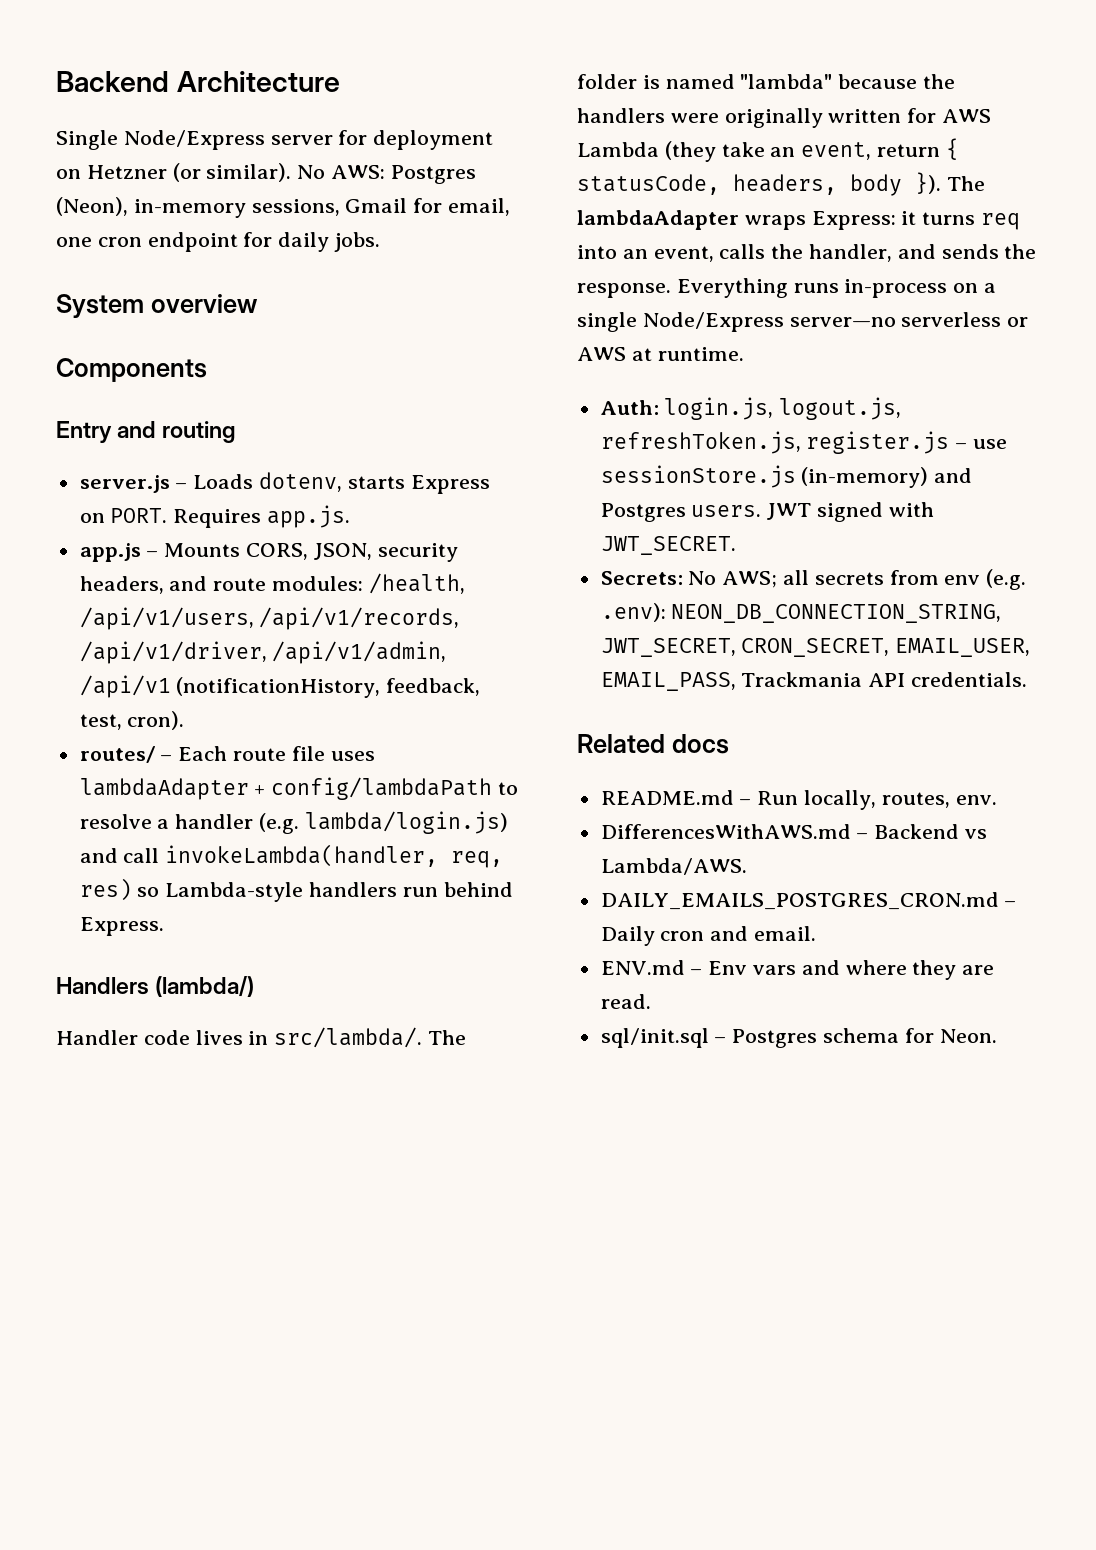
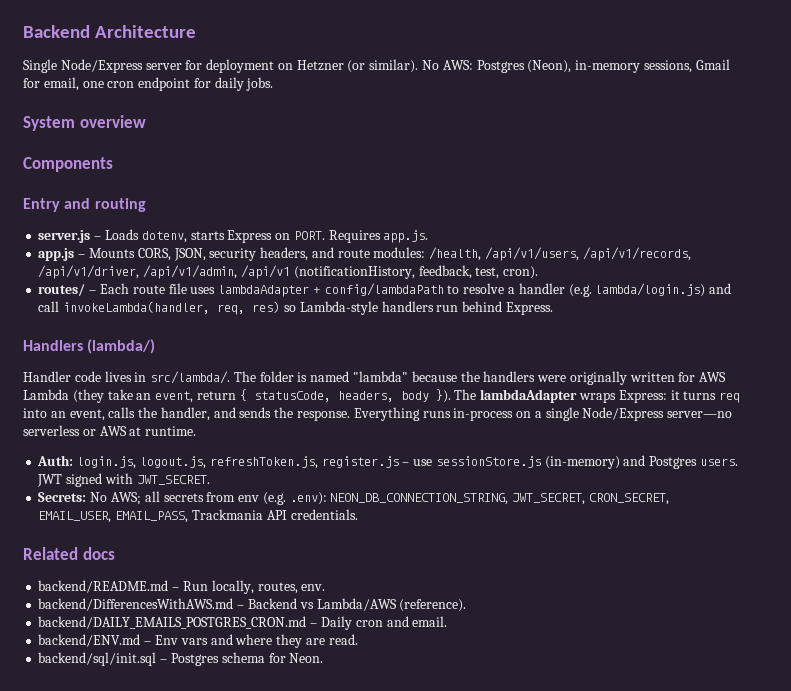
- README.md – Run locally, routes, env.
+ backend/README.md – Run locally, routes, env.
- DifferencesWithAWS.md – Backend vs Lambda/AWS.
- DAILY_EMAILS_POSTGRES_CRON.md – Daily cron and email.
+ backend/DifferencesWithAWS.md – Backend vs Lambda/AWS (reference).
+ backend/DAILY_EMAILS_POSTGRES_CRON.md – Daily cron and email.
- ENV.md – Env vars and where they are read.
+ backend/ENV.md – Env vars and where they are read.
- sql/init.sql – Postgres schema for Neon.
+ backend/sql/init.sql – Postgres schema for Neon.

